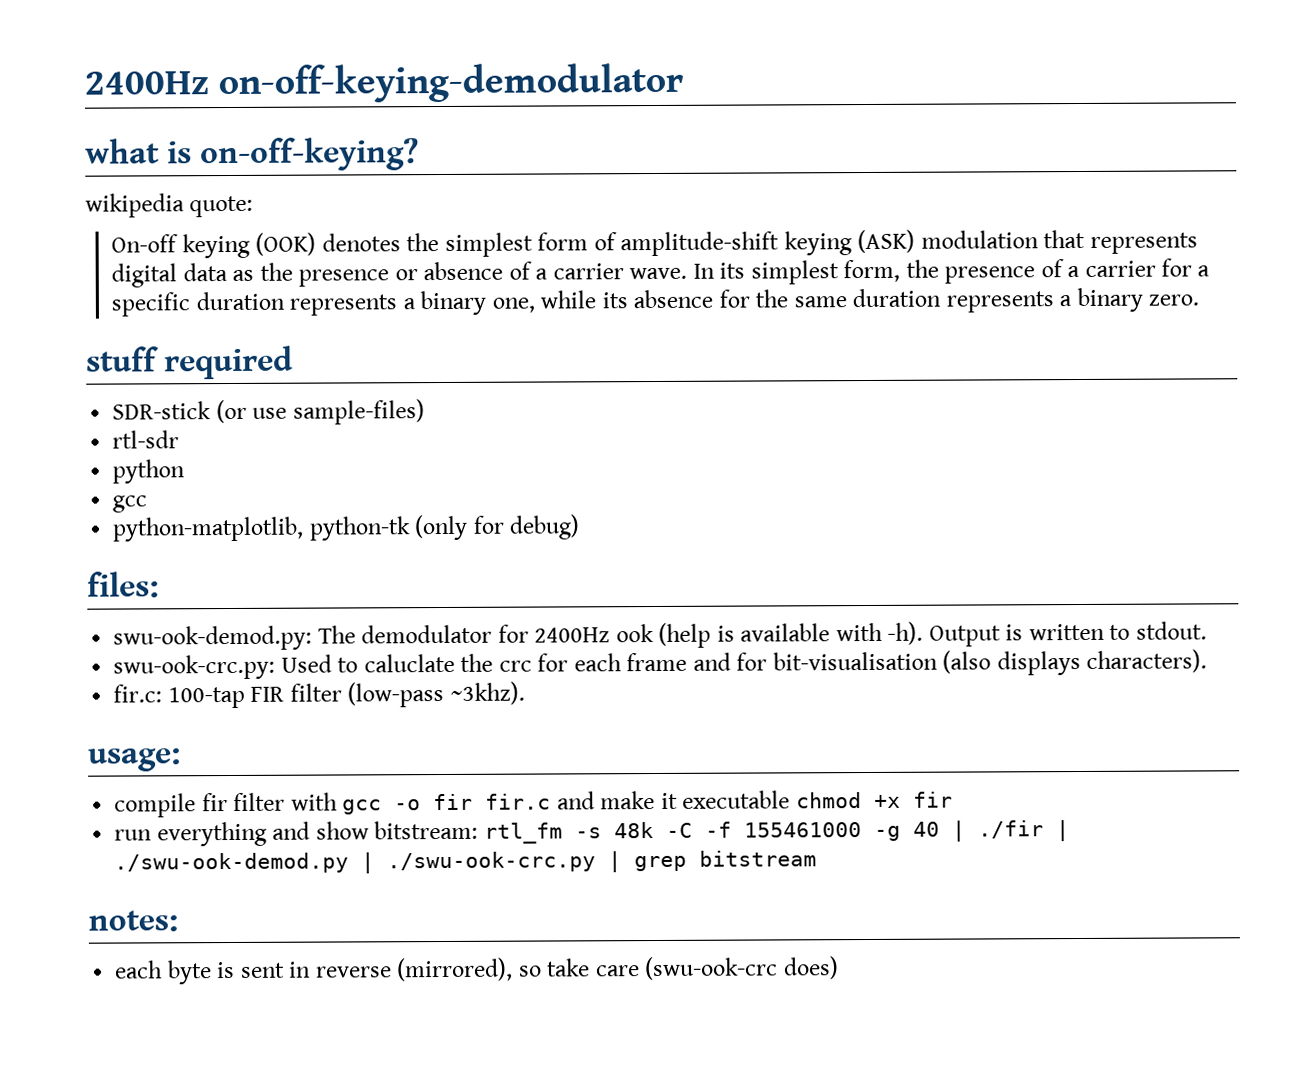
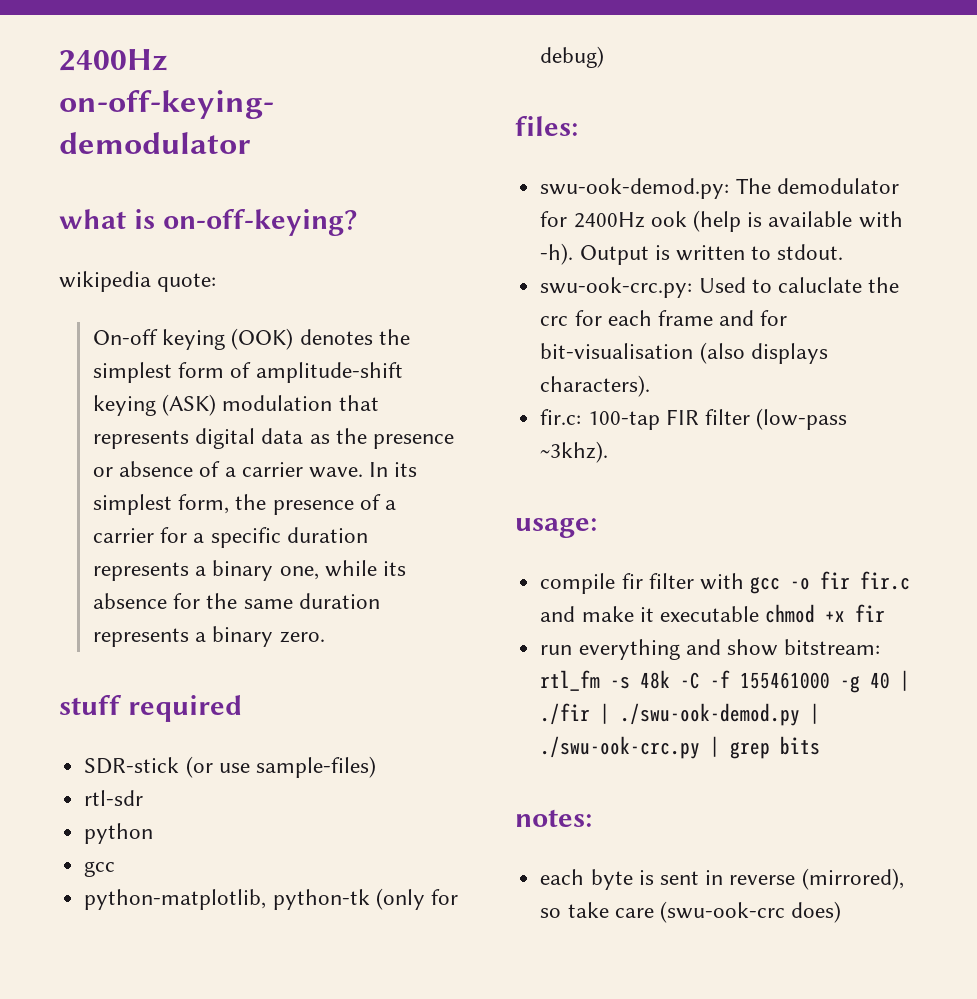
- run everything and show bitstream: rtl_fm -s 48k -C -f 155461000 -g 40 | ./fir | ./swu-ook-demod.py | ./swu-ook-crc.py | grep bitstream
+ run everything and show bitstream: rtl_fm -s 48k -C -f 155461000 -g 40 | ./fir | ./swu-ook-demod.py | ./swu-ook-crc.py | grep bits

